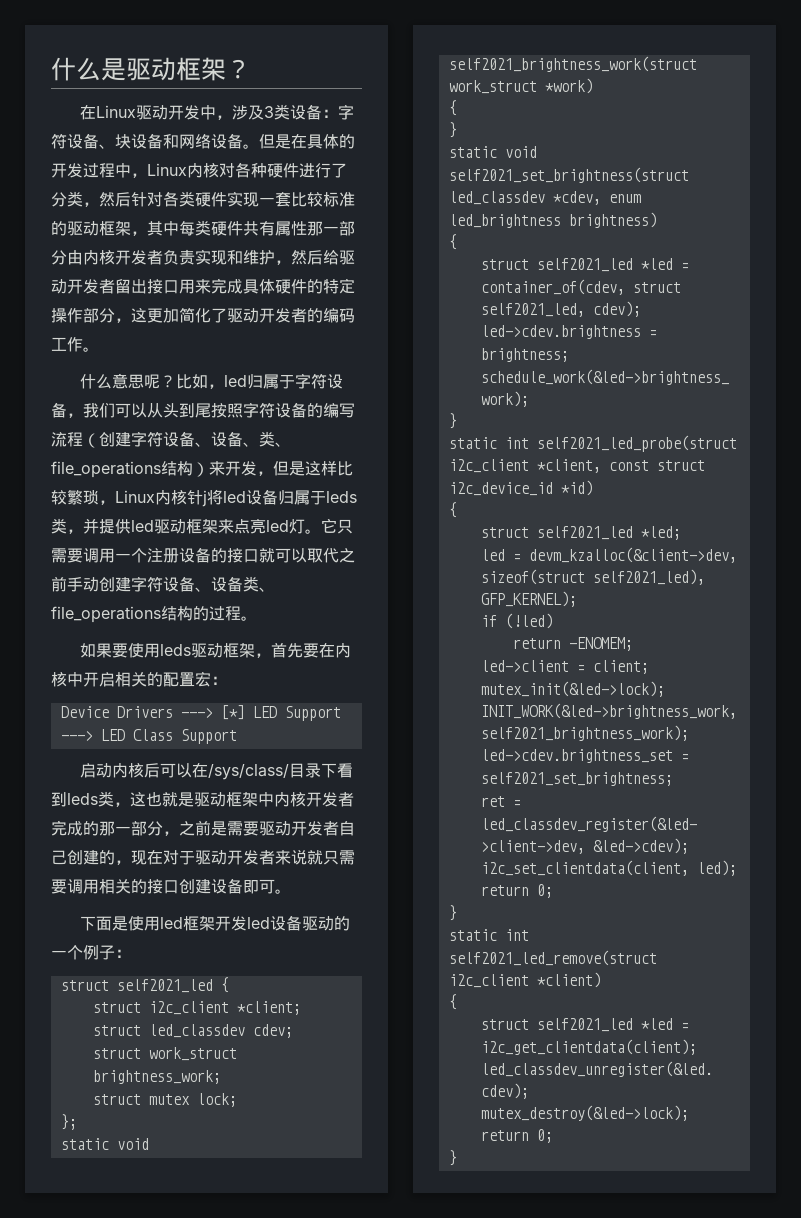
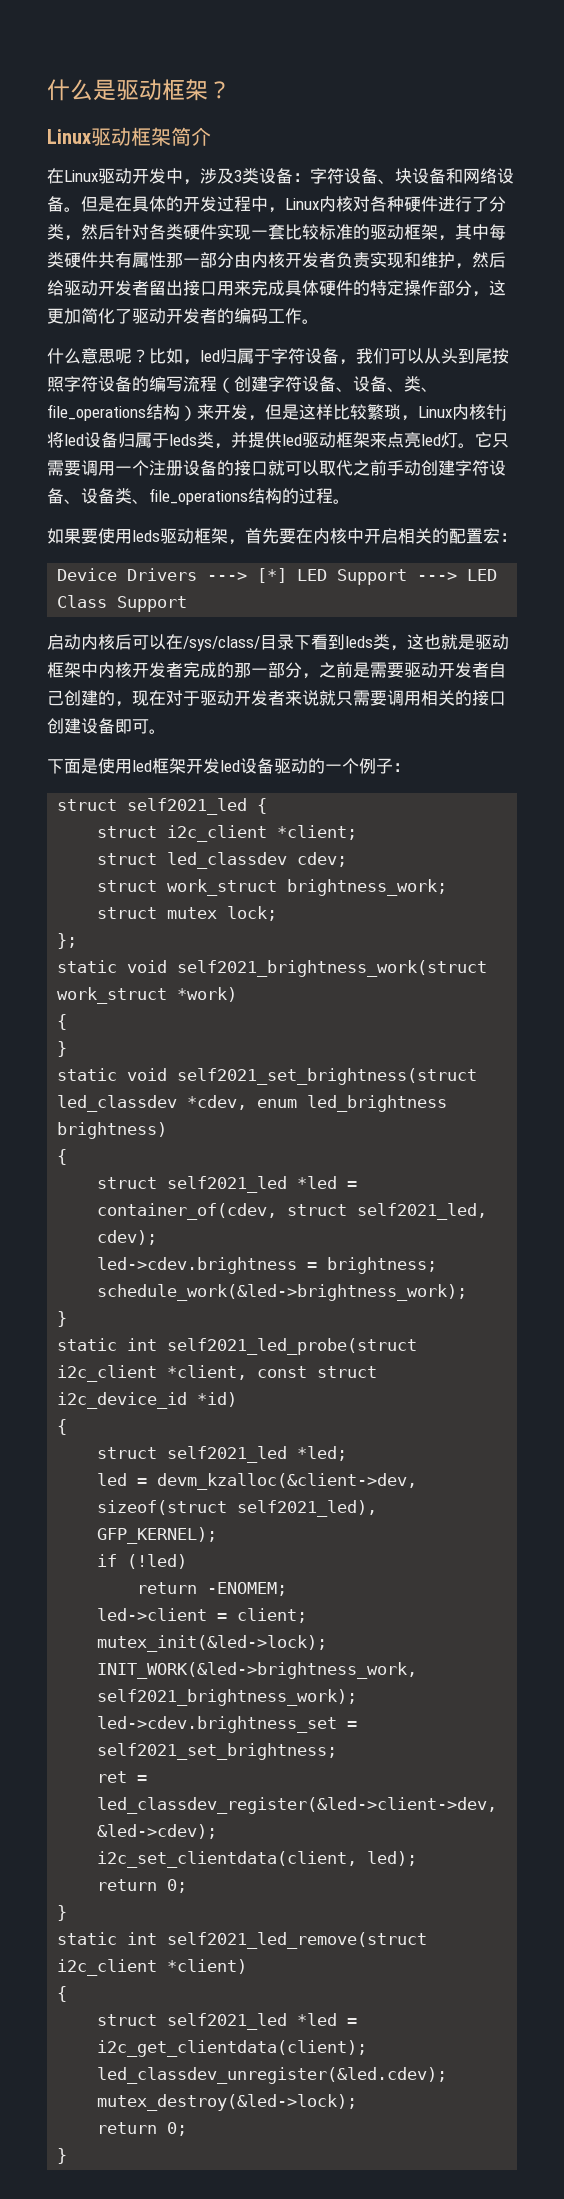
+ Linux驱动框架简介

